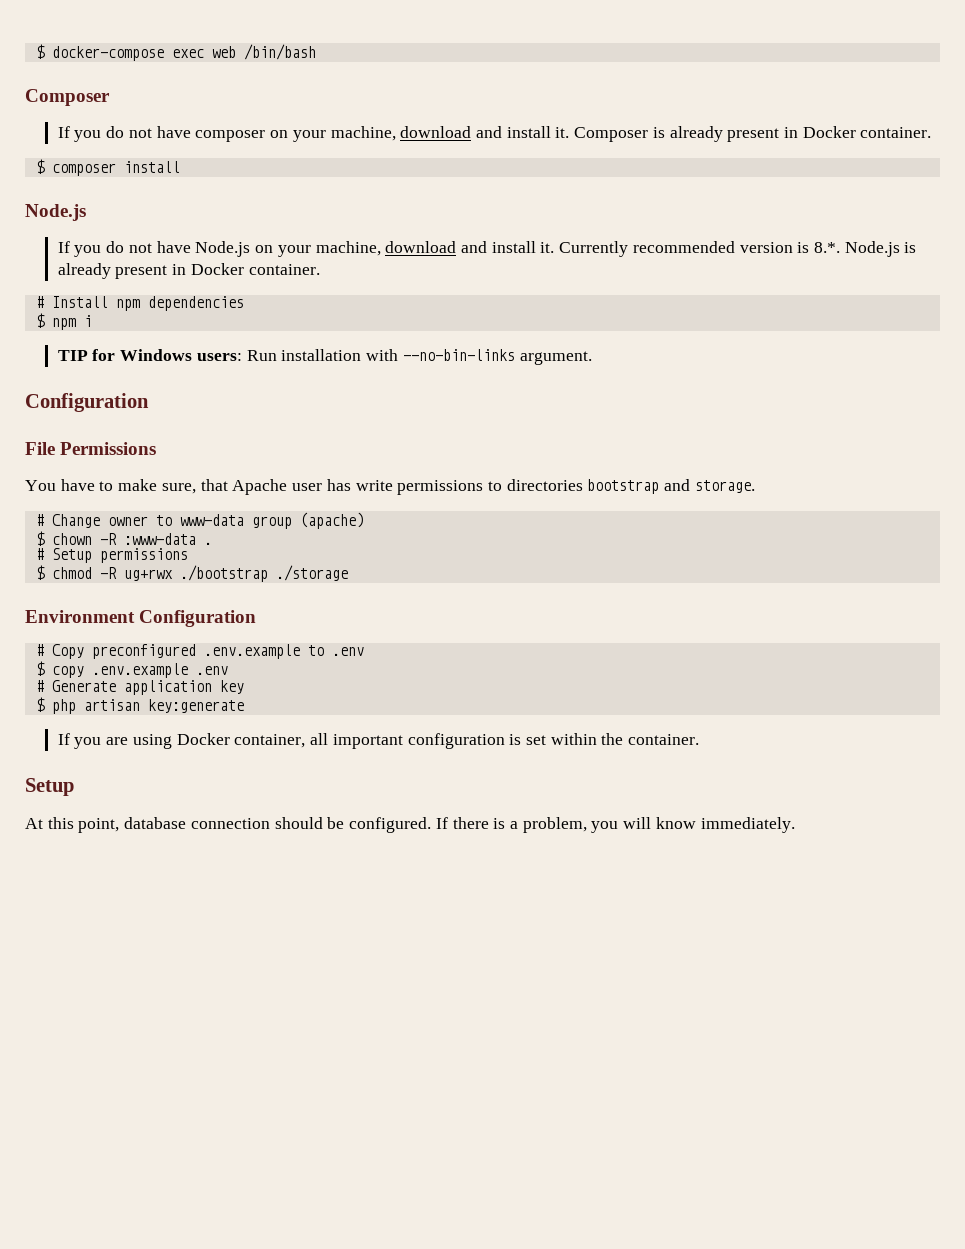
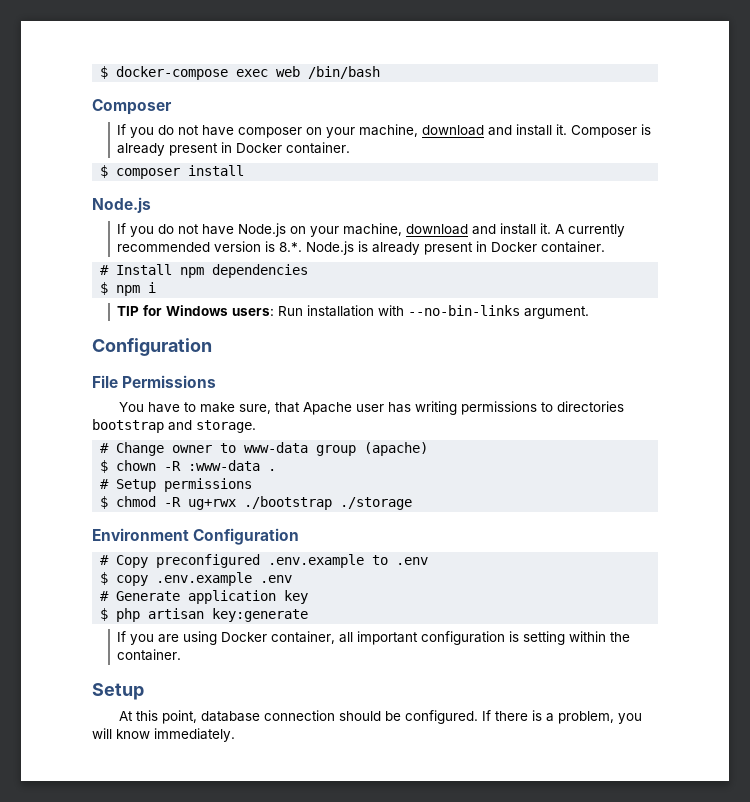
- Currently recommended version is 8.*. Node.js is already present in Docker container.
+ A currently recommended version is 8.*. Node.js is already present in Docker container.
- You have to make sure, that Apache user has write permissions to directories bootstrap and storage.
+ You have to make sure, that Apache user has writing permissions to directories bootstrap and storage.
- If you are using Docker container, all important configuration is set within the container.
+ If you are using Docker container, all important configuration is setting within the container.

